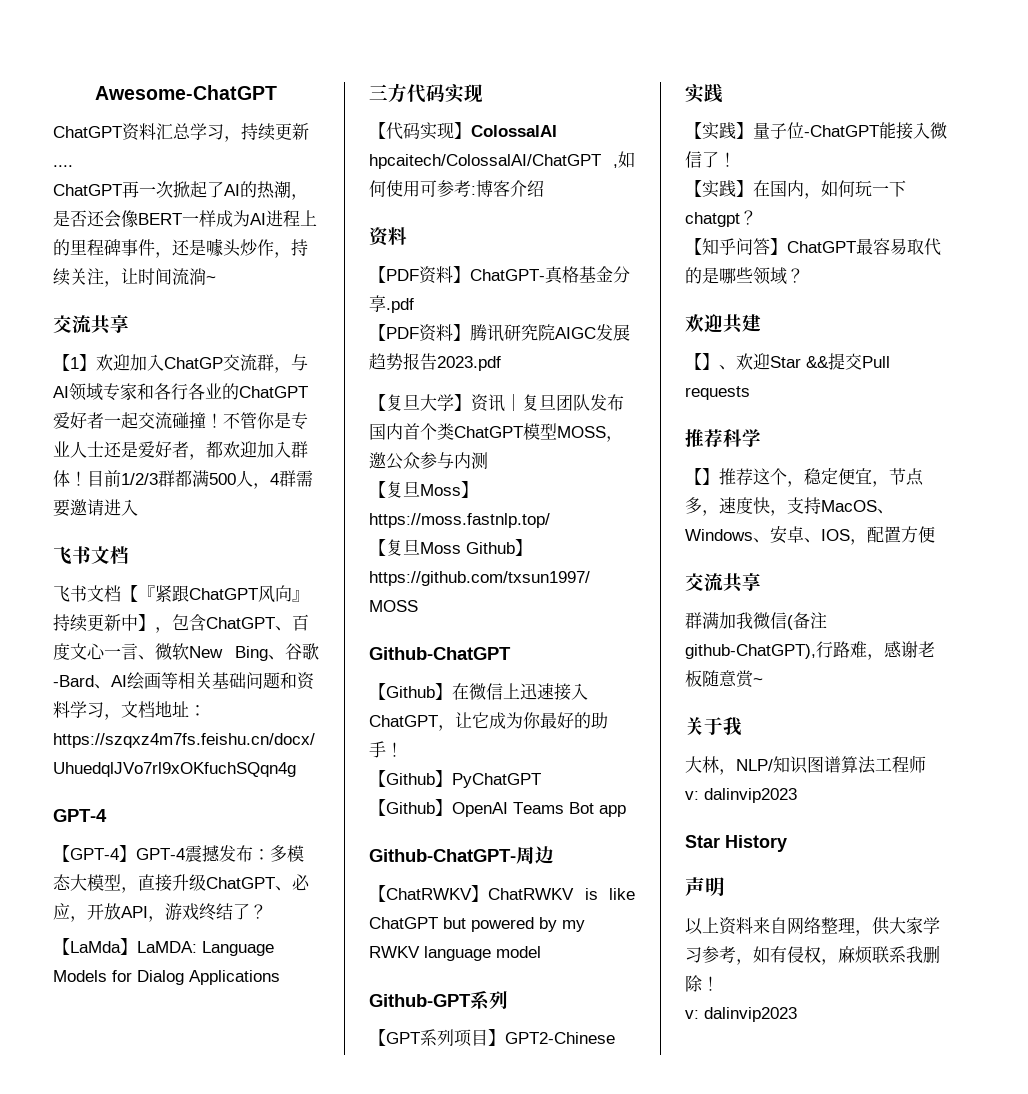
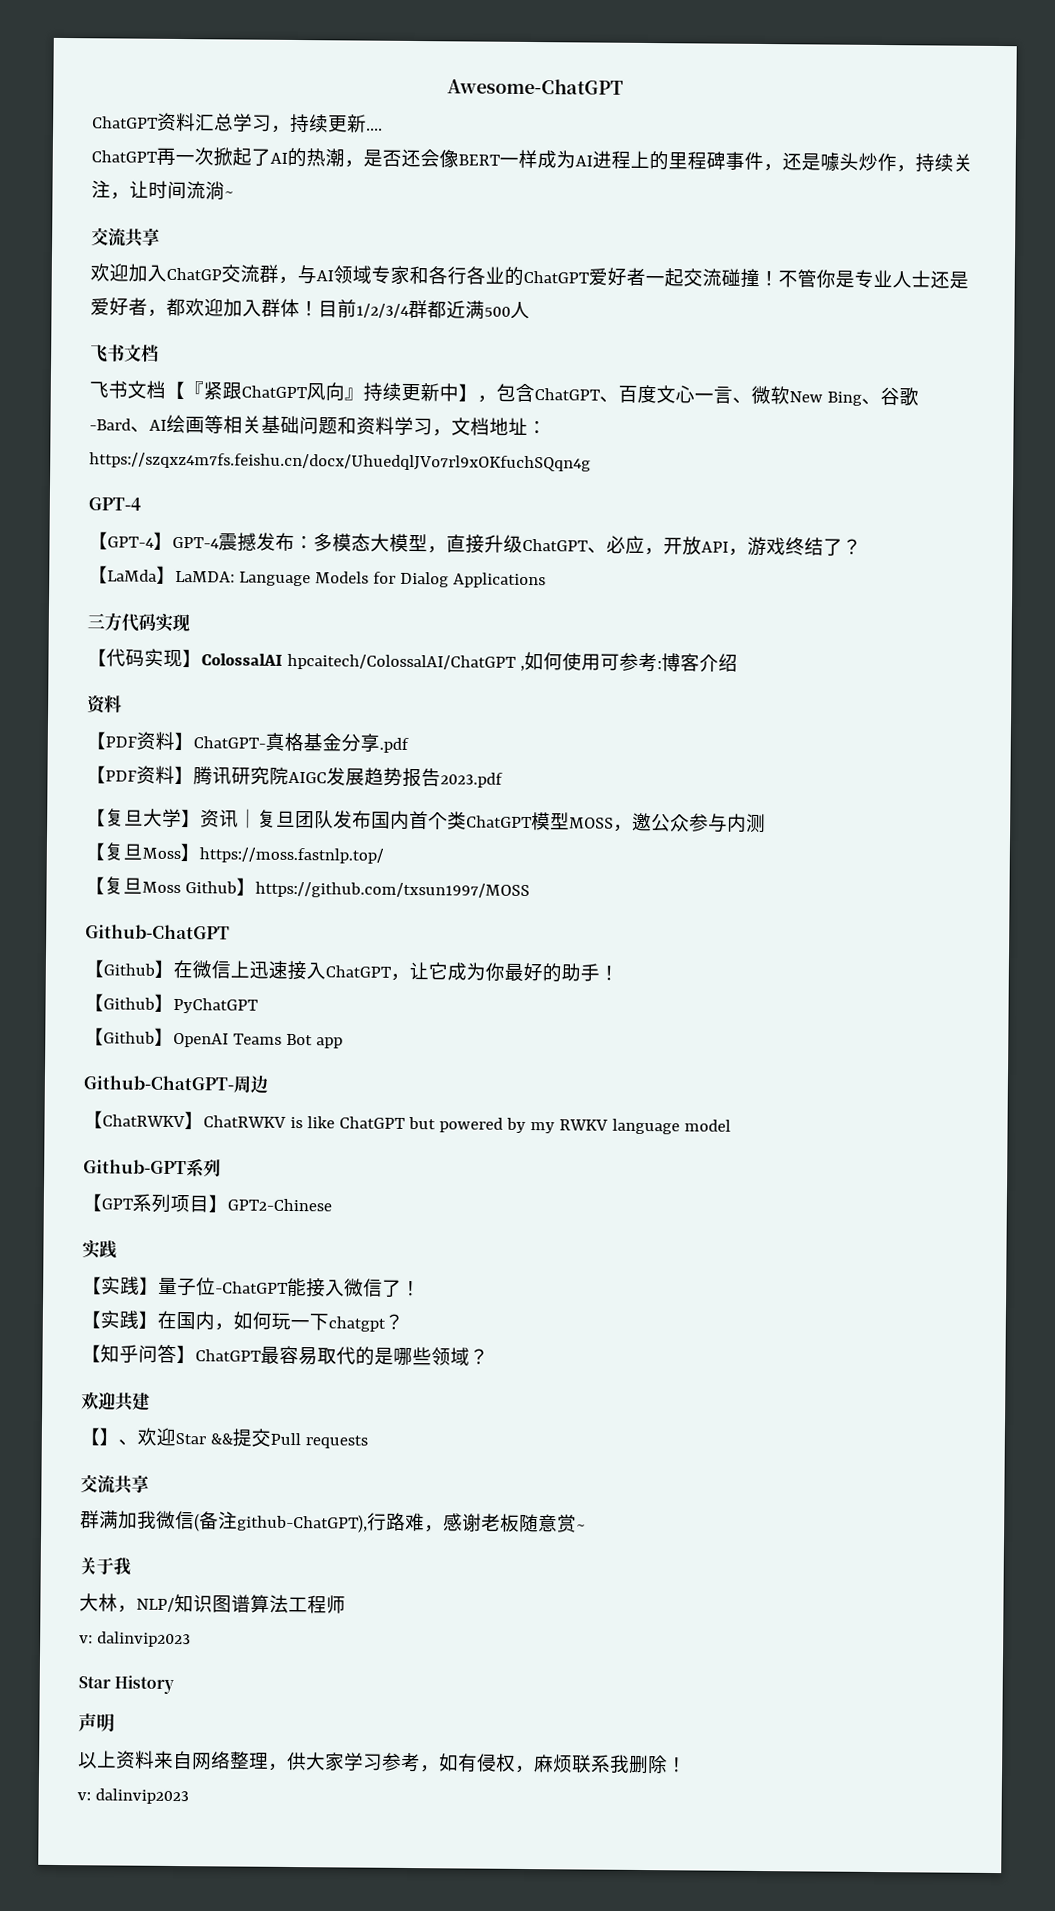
- 【1】欢迎加入ChatGP交流群，与AI领域专家和各行各业的ChatGPT爱好者一起交流碰撞！
+ 欢迎加入ChatGP交流群，与AI领域专家和各行各业的ChatGPT爱好者一起交流碰撞！
- 目前1/2/3群都满500人，4群需要邀请进入
+ 目前1/2/3/4群都近满500人
- 推荐科学
- 【】推荐这个，稳定便宜，节点多，速度快，支持MacOS、Windows、安卓、IOS，配置方便

